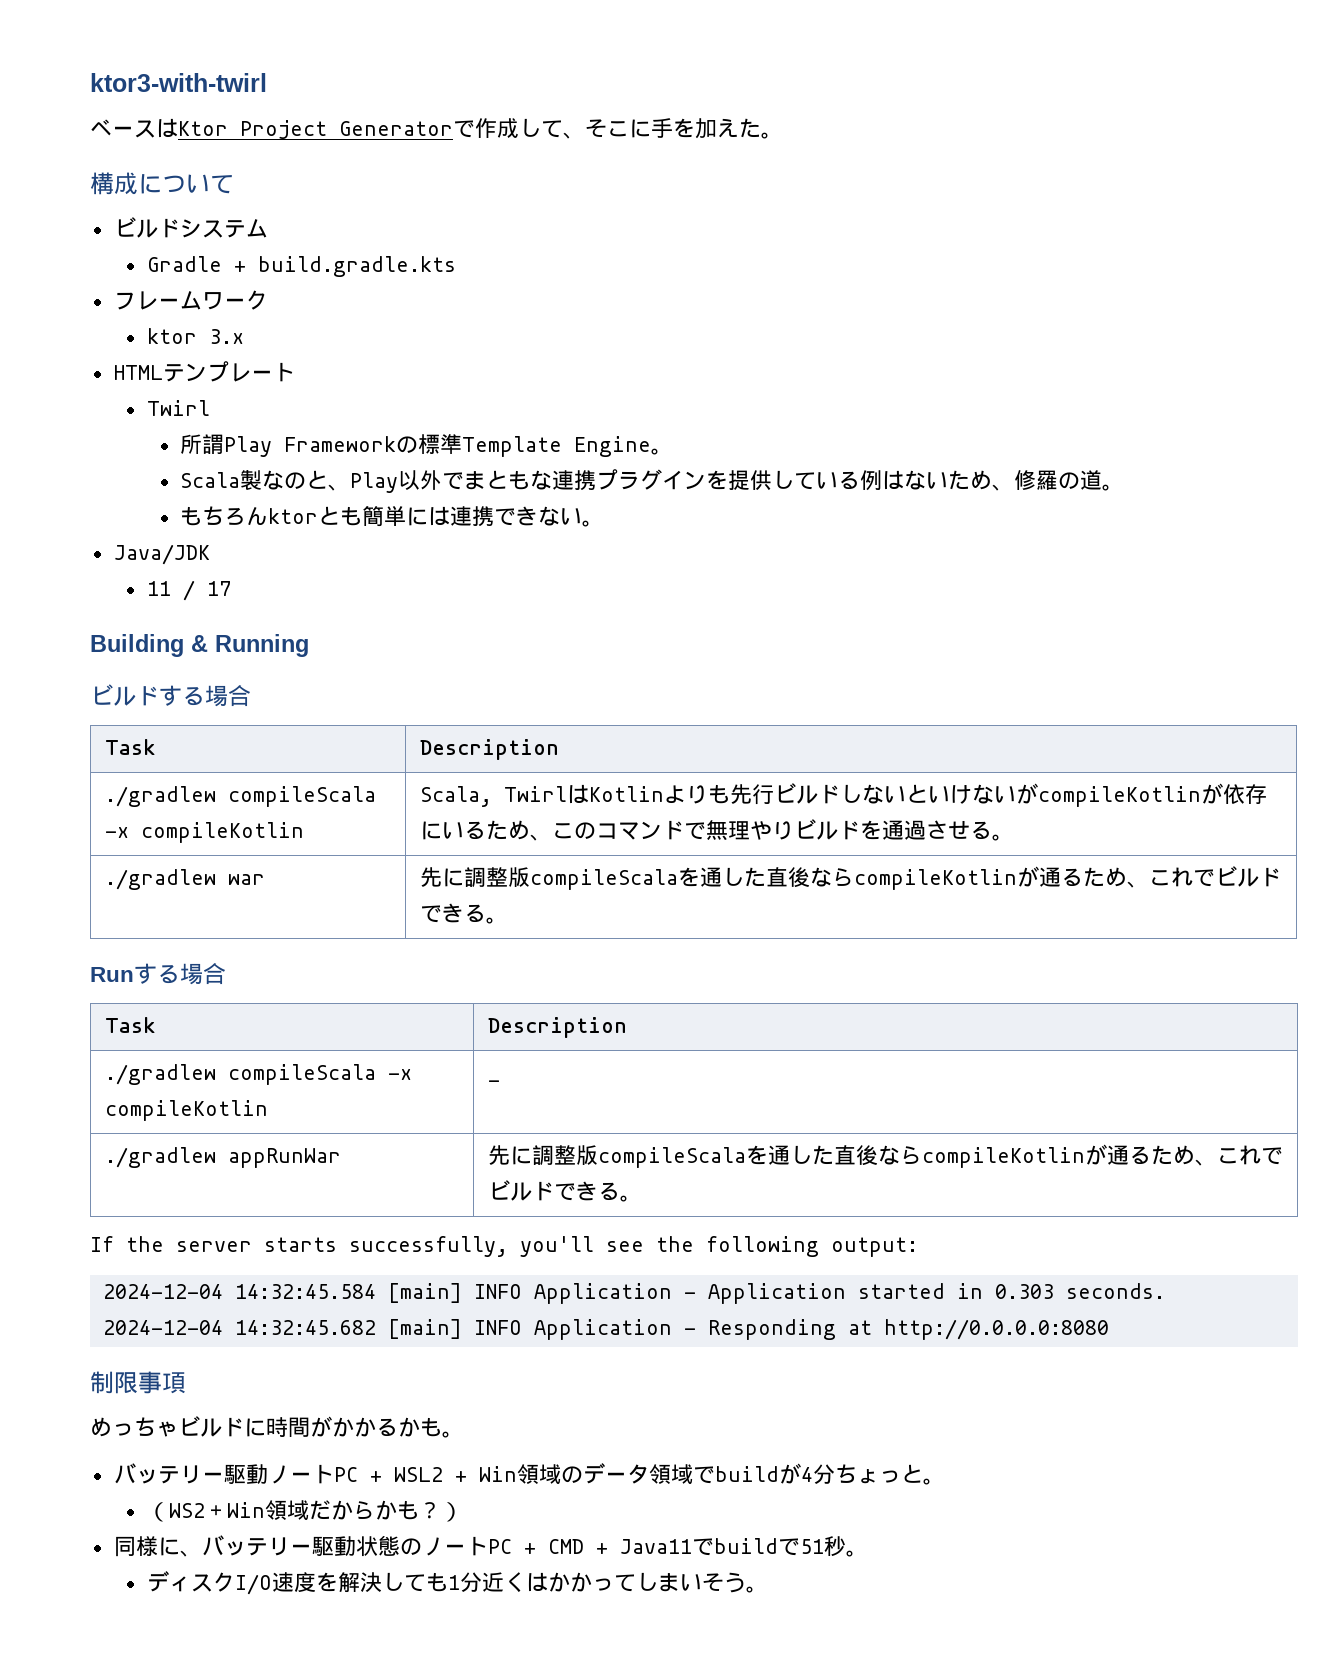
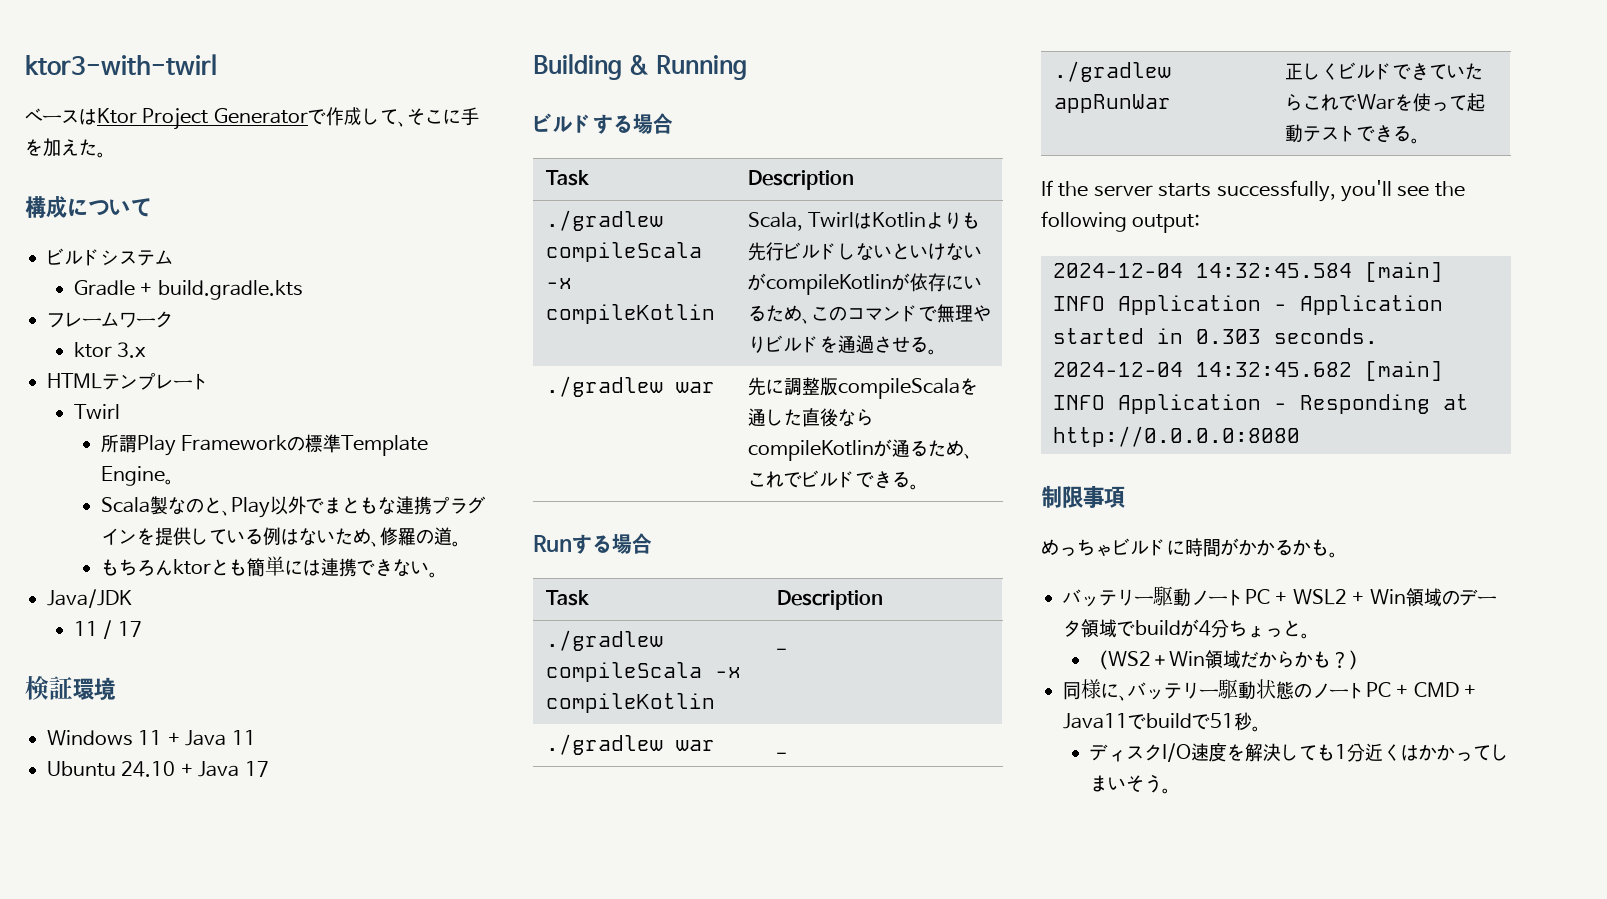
+ 検証環境
+ Windows 11 + Java 11
+ Ubuntu 24.10 + Java 17
+ ./gradlew war | _
- ./gradlew appRunWar | 先に調整版compileScalaを通した直後ならcompileKotlinが通るため、これでビルドできる。
+ ./gradlew appRunWar | 正しくビルドできていたらこれでWarを使って起動テストできる。

